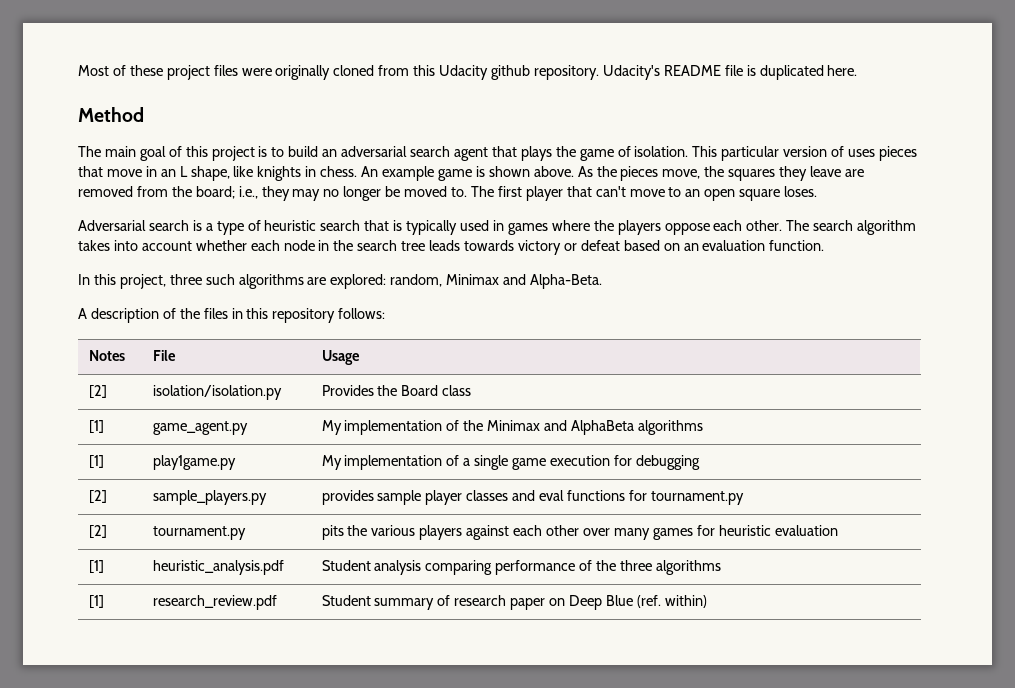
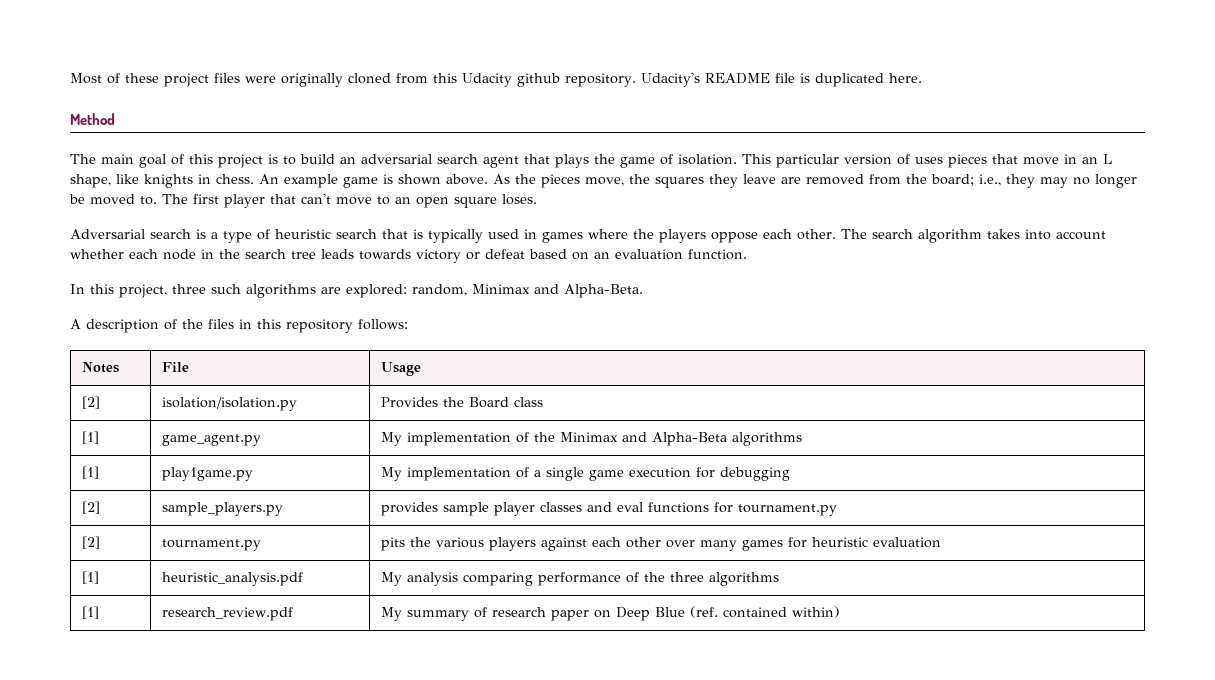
- [1] | game_agent.py | My implementation of the Minimax and AlphaBeta algorithms
+ [1] | game_agent.py | My implementation of the Minimax and Alpha-Beta algorithms
- [1] | heuristic_analysis.pdf | Student analysis comparing performance of the three algorithms
+ [1] | heuristic_analysis.pdf | My analysis comparing performance of the three algorithms
- [1] | research_review.pdf | Student summary of research paper on Deep Blue (ref. within)
+ [1] | research_review.pdf | My summary of research paper on Deep Blue (ref. contained within)

